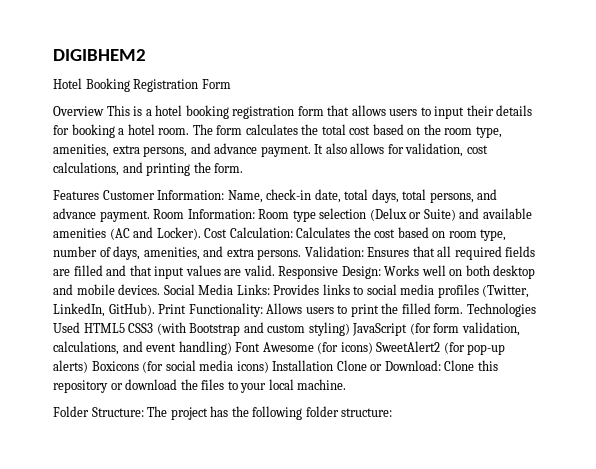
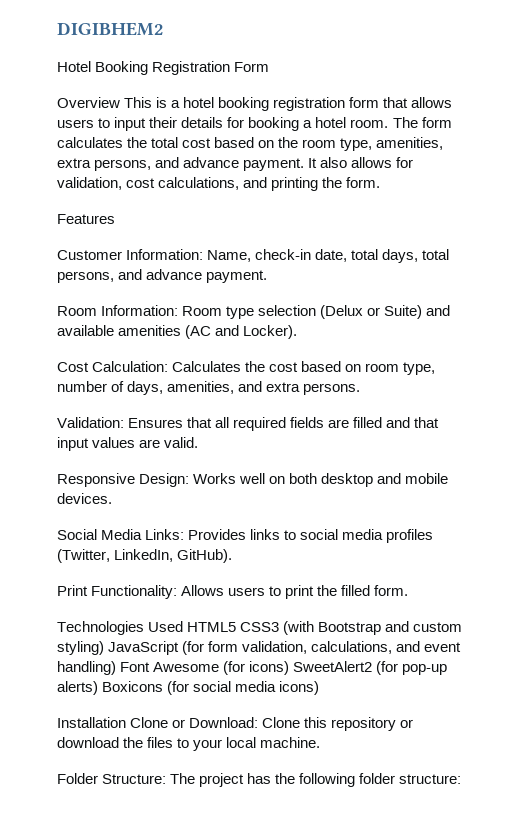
- Features Customer Information:
+ Features
+ Customer Information:
- Name, check-in date, total days, total persons, and advance payment. Room Information:
+ Name, check-in date, total days, total persons, and advance payment.
+ Room Information:
- Room type selection (Delux or Suite) and available amenities (AC and Locker). Cost Calculation:
+ Room type selection (Delux or Suite) and available amenities (AC and Locker).
+ Cost Calculation:
- Calculates the cost based on room type, number of days, amenities, and extra persons. Validation:
+ Calculates the cost based on room type, number of days, amenities, and extra persons.
+ Validation:
- Ensures that all required fields are filled and that input values are valid. Responsive Design:
+ Ensures that all required fields are filled and that input values are valid.
+ Responsive Design:
- Works well on both desktop and mobile devices. Social Media Links:
+ Works well on both desktop and mobile devices.
+ Social Media Links:
- Provides links to social media profiles (Twitter, LinkedIn, GitHub). Print Functionality:
+ Provides links to social media profiles (Twitter, LinkedIn, GitHub).
+ Print Functionality:
- Allows users to print the filled form. Technologies Used HTML5 CSS3 (with Bootstrap and custom styling) JavaScript (for form validation, calculations, and event handling) Font Awesome (for icons) SweetAlert2 (for pop-up alerts) Boxicons (for social media icons) Installation Clone or Download:
+ Allows users to print the filled form.
+ Technologies Used HTML5 CSS3 (with Bootstrap and custom styling) JavaScript (for form validation, calculations, and event handling) Font Awesome (for icons) SweetAlert2 (for pop-up alerts) Boxicons (for social media icons)
+ Installation Clone or Download:

